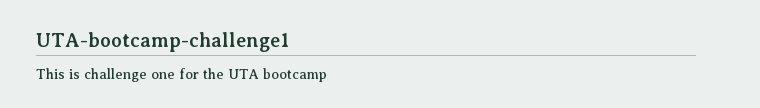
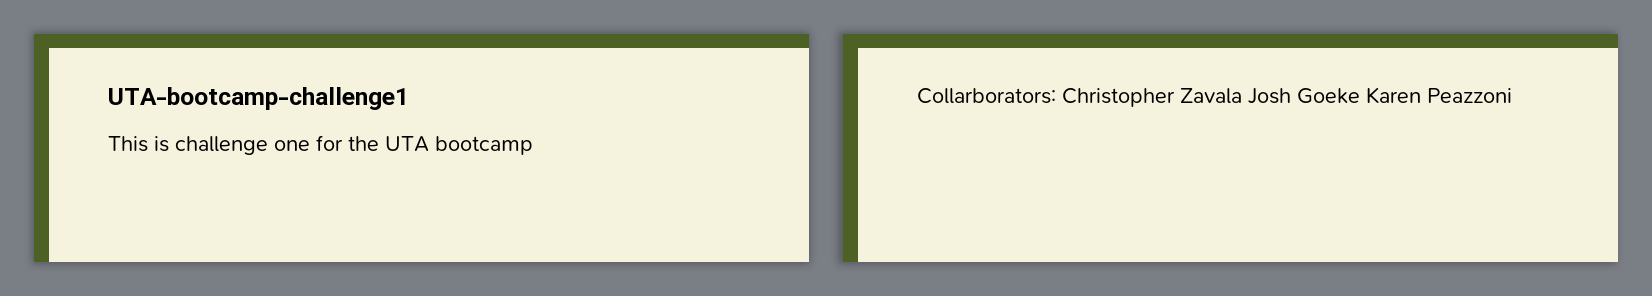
+ Collarborators: Christopher Zavala Josh Goeke Karen Peazzoni

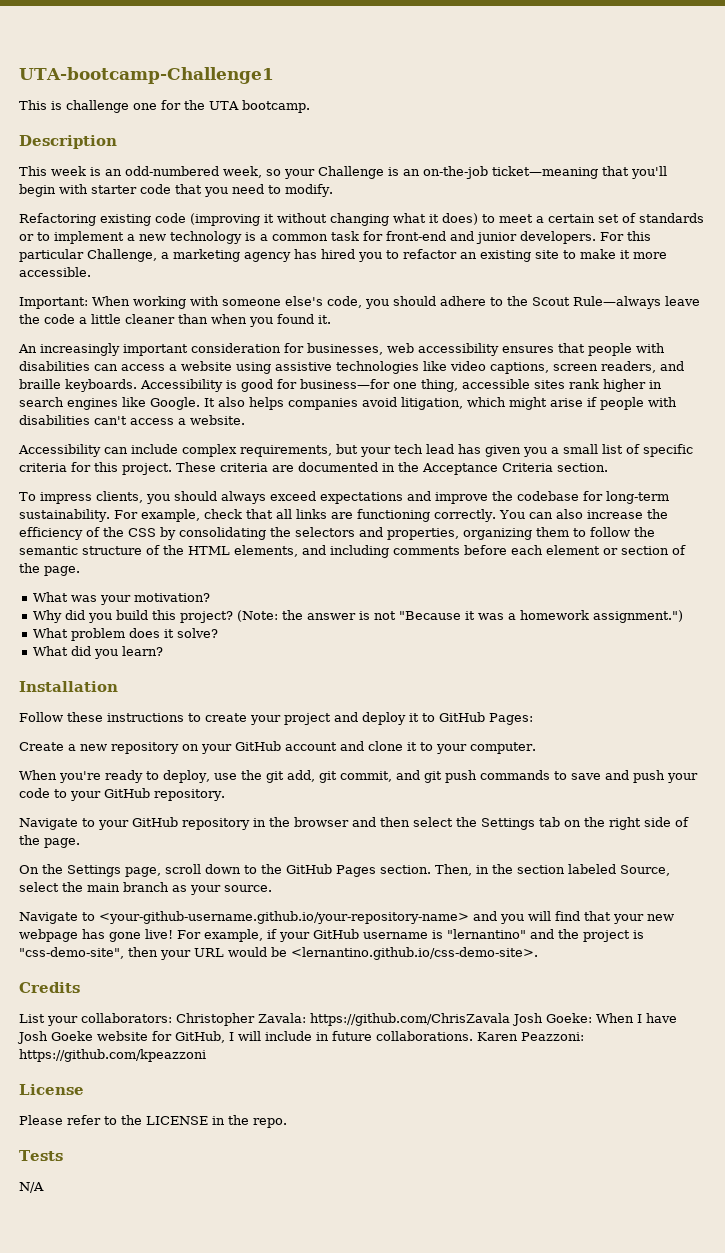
- UTA-bootcamp-challenge1
+ UTA-bootcamp-Challenge1
- This is challenge one for the UTA bootcamp
- Collarborators: Christopher Zavala Josh Goeke Karen Peazzoni
+ This is challenge one for the UTA bootcamp.
+ Description
+ This week is an odd-numbered week, so your Challenge is an on-the-job ticket—meaning that you'll begin with starter code that you need to modify.
+ Refactoring existing code (improving it without changing what it does) to meet a certain set of standards or to implement a new technology is a common task for front-end and junior developers. For this particular Challenge, a marketing agency has hired you to refactor an existing site to make it more accessible.
+ Important: When working with someone else's code, you should adhere to the Scout Rule—always leave the code a little cleaner than when you found it.
+ An increasingly important consideration for businesses, web accessibility ensures that people with disabilities can access a website using assistive technologies like video captions, screen readers, and braille keyboards. Accessibility is good for business—for one thing, accessible sites rank higher in search engines like Google. It also helps companies avoid litigation, which might arise if people with disabilities can't access a website.
+ Accessibility can include complex requirements, but your tech lead has given you a small list of specific criteria for this project. These criteria are documented in the Acceptance Criteria section.
+ To impress clients, you should always exceed expectations and improve the codebase for long-term sustainability. For example, check that all links are functioning correctly. You can also increase the efficiency of the CSS by consolidating the selectors and properties, organizing them to follow the semantic structure of the HTML elements, and including comments before each element or section of the page.
+ What was your motivation?
+ Why did you build this project? (Note: the answer is not "Because it was a homework assignment.")
+ What problem does it solve?
+ What did you learn?
+ Installation
+ Follow these instructions to create your project and deploy it to GitHub Pages:
+ Create a new repository on your GitHub account and clone it to your computer.
+ When you're ready to deploy, use the git add, git commit, and git push commands to save and push your code to your GitHub repository.
+ Navigate to your GitHub repository in the browser and then select the Settings tab on the right side of the page.
+ On the Settings page, scroll down to the GitHub Pages section. Then, in the section labeled Source, select the main branch as your source.
+ Navigate to <your-github-username.github.io/your-repository-name> and you will find that your new webpage has gone live! For example, if your GitHub username is "lernantino" and the project is "css-demo-site", then your URL would be <lernantino.github.io/css-demo-site>.
+ Credits
+ List your collaborators: Christopher Zavala: https://github.com/ChrisZavala Josh Goeke: When I have Josh Goeke website for GitHub, I will include in future collaborations. Karen Peazzoni: https://github.com/kpeazzoni
+ License
+ Please refer to the LICENSE in the repo.
+ Tests
+ N/A

